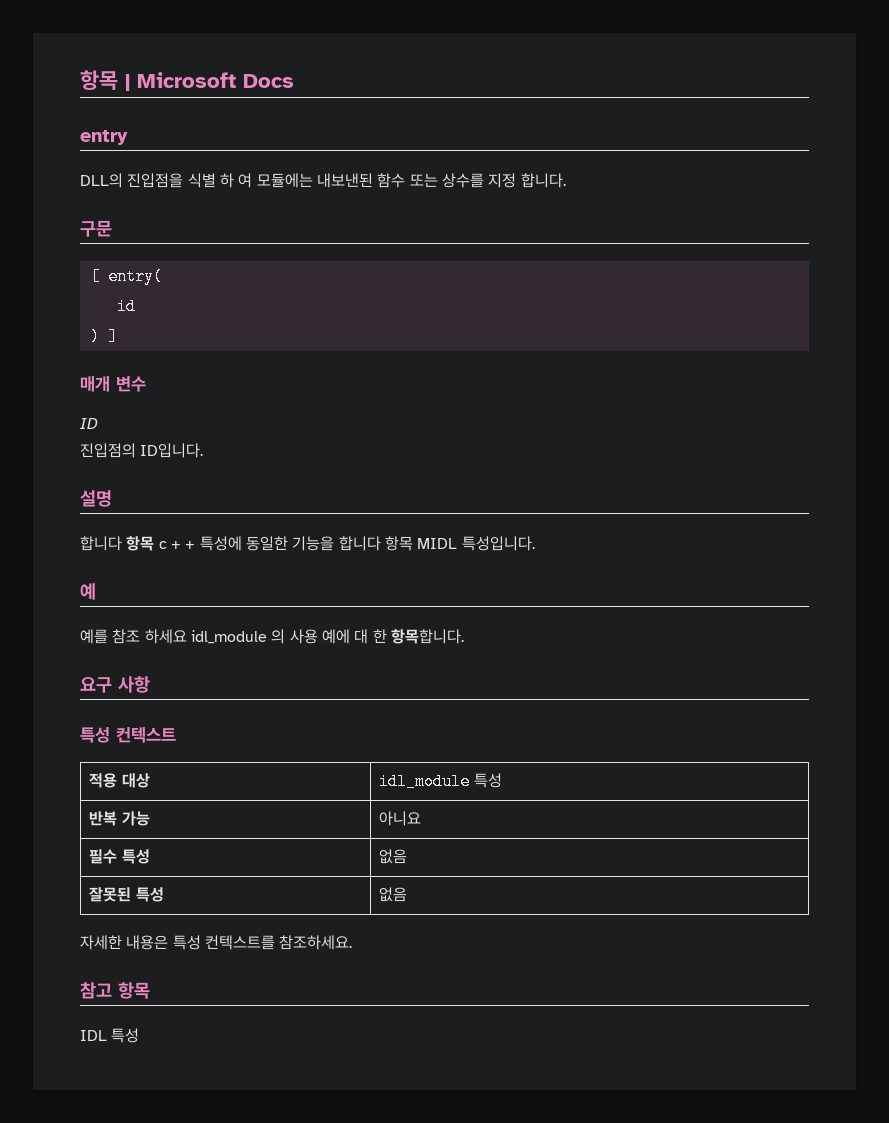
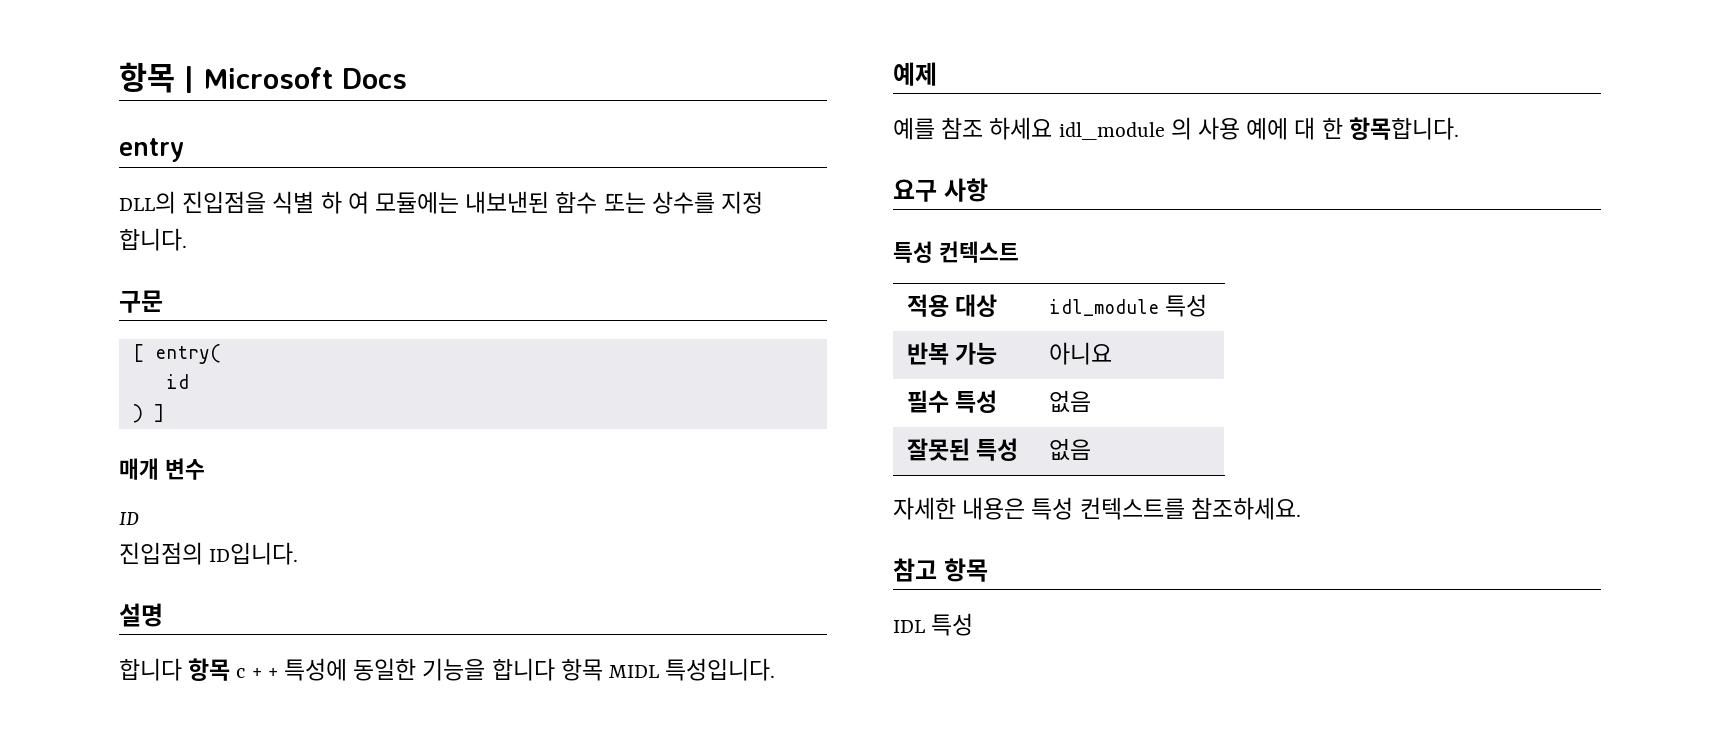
- 예
+ 예제

